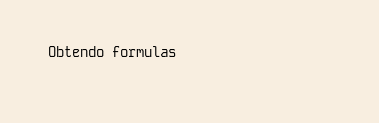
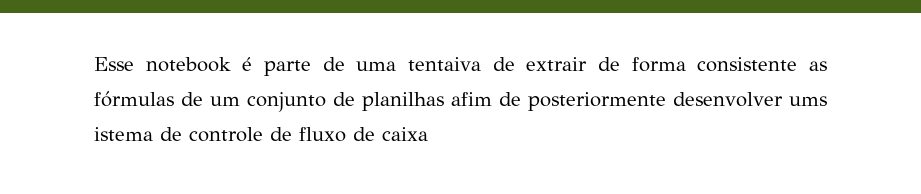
- Obtendo formulas
+ Esse notebook é parte de uma tentaiva de extrair de forma consistente as fórmulas de um conjunto de planilhas afim de posteriormente desenvolver ums istema de controle de fluxo de caixa

